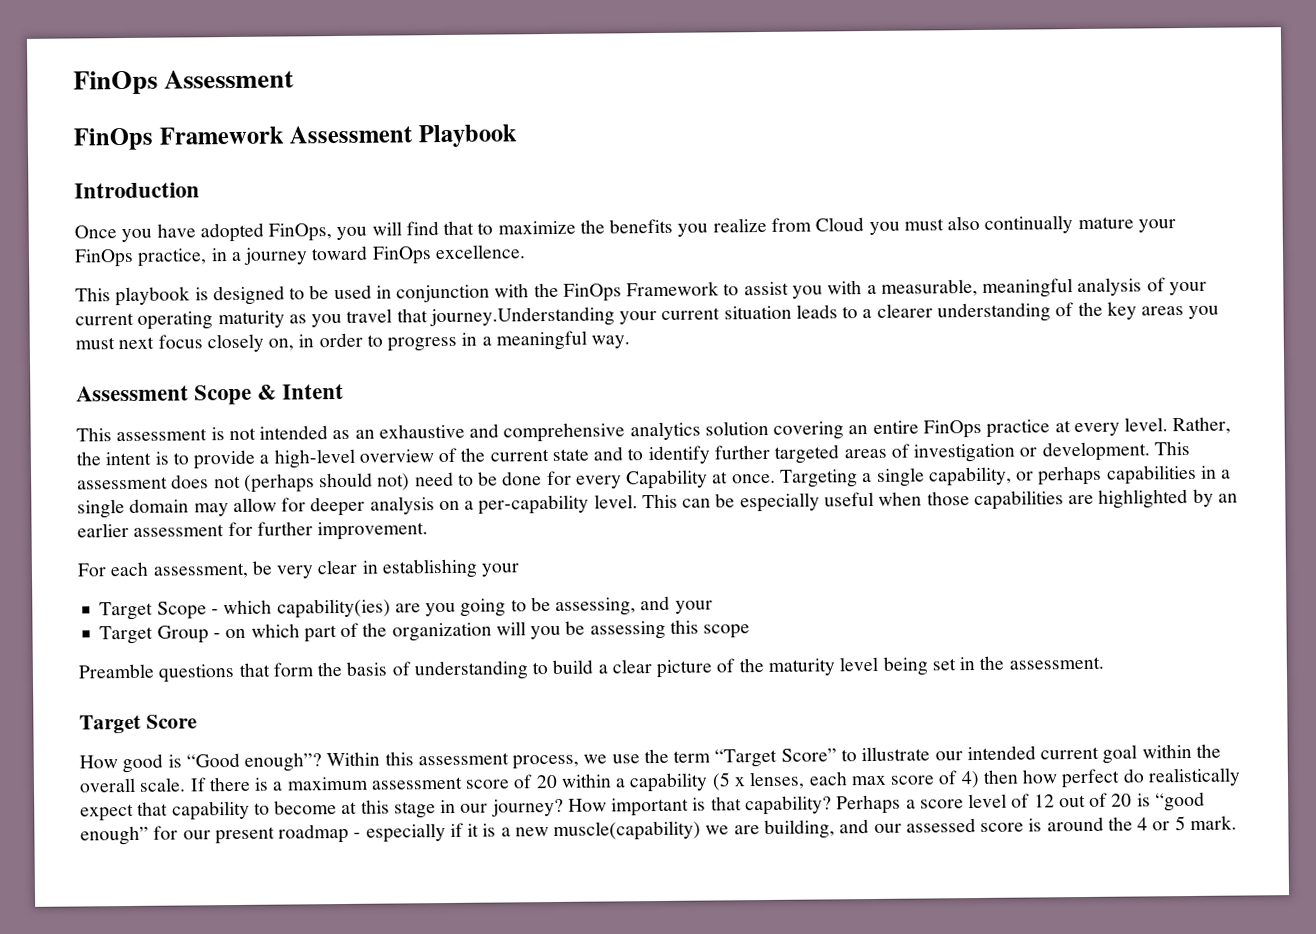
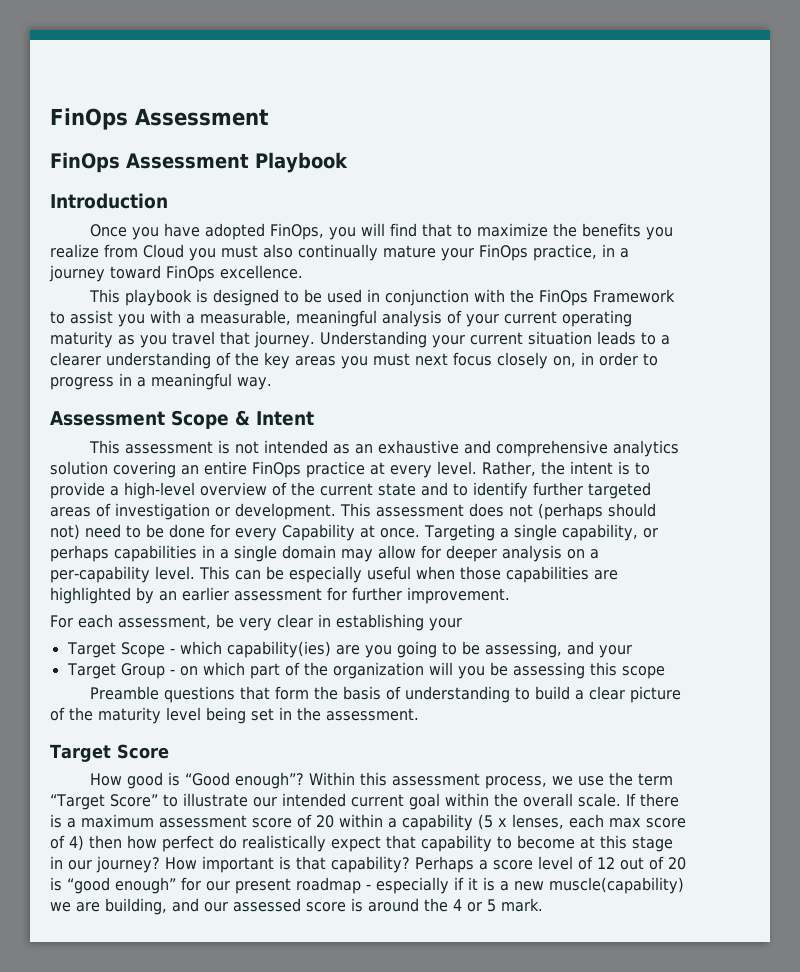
- FinOps Framework Assessment Playbook
+ FinOps Assessment Playbook
- This playbook is designed to be used in conjunction with the FinOps Framework to assist you with a measurable, meaningful analysis of your current operating maturity as you travel that journey.Understanding your current situation leads to a clearer understanding of the key areas you must next focus closely on, in order to progress in a meaningful way.
+ This playbook is designed to be used in conjunction with the FinOps Framework to assist you with a measurable, meaningful analysis of your current operating maturity as you travel that journey. Understanding your current situation leads to a clearer understanding of the key areas you must next focus closely on, in order to progress in a meaningful way.

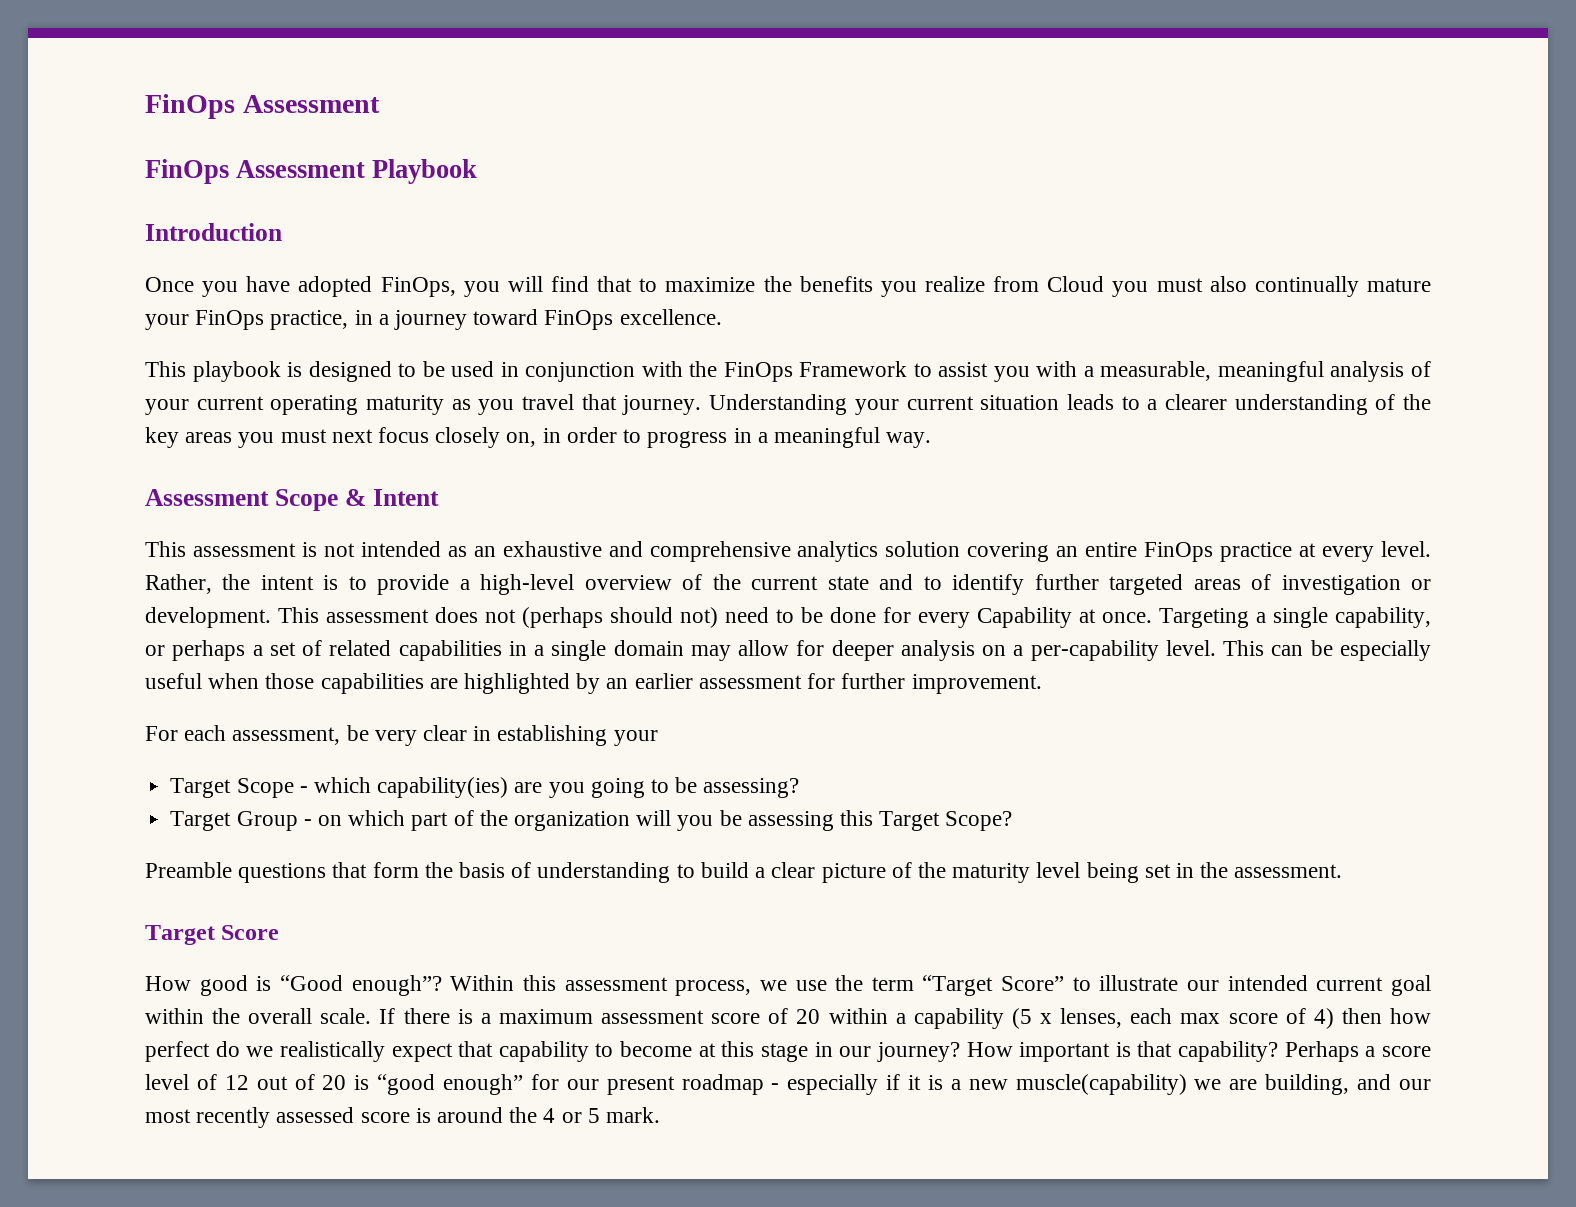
- Targeting a single capability, or perhaps capabilities in a single domain may allow for deeper analysis on a per-capability level.
+ Targeting a single capability, or perhaps a set of related capabilities in a single domain may allow for deeper analysis on a per-capability level.
- Target Scope - which capability(ies) are you going to be assessing, and your
+ Target Scope - which capability(ies) are you going to be assessing?
- Target Group - on which part of the organization will you be assessing this scope
+ Target Group - on which part of the organization will you be assessing this Target Scope?
- If there is a maximum assessment score of 20 within a capability (5 x lenses, each max score of 4) then how perfect do realistically expect that capability to become at this stage in our journey?
+ If there is a maximum assessment score of 20 within a capability (5 x lenses, each max score of 4) then how perfect do we realistically expect that capability to become at this stage in our journey?
- Perhaps a score level of 12 out of 20 is “good enough” for our present roadmap - especially if it is a new muscle(capability) we are building, and our assessed score is around the 4 or 5 mark.
+ Perhaps a score level of 12 out of 20 is “good enough” for our present roadmap - especially if it is a new muscle(capability) we are building, and our most recently assessed score is around the 4 or 5 mark.

